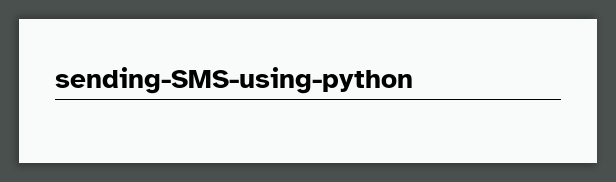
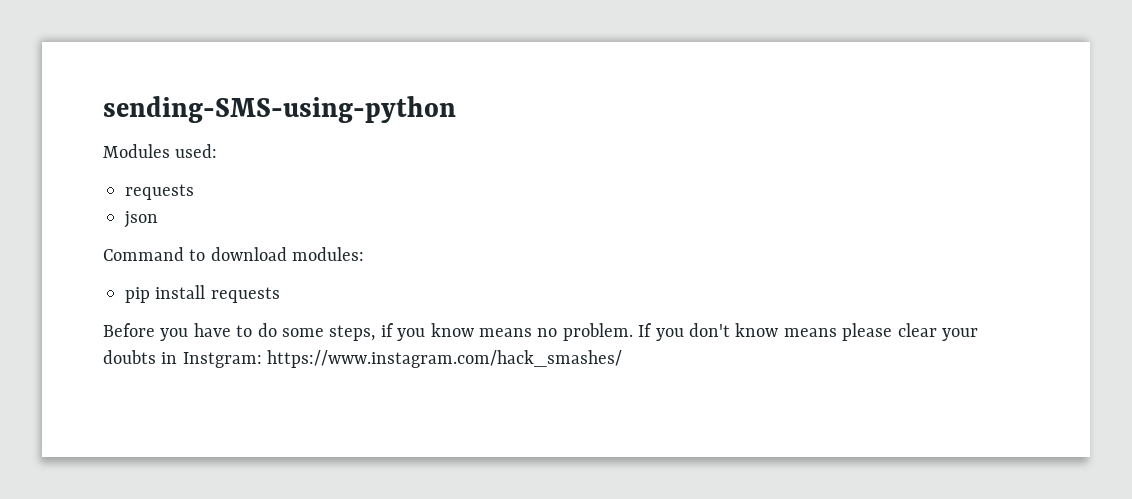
+ Modules used:
+ requests
+ json
+ Command to download modules:
+ pip install requests
+ Before you have to do some steps, if you know means no problem. If you don't know means please clear your doubts in Instgram: https://www.instagram.com/hack_smashes/

